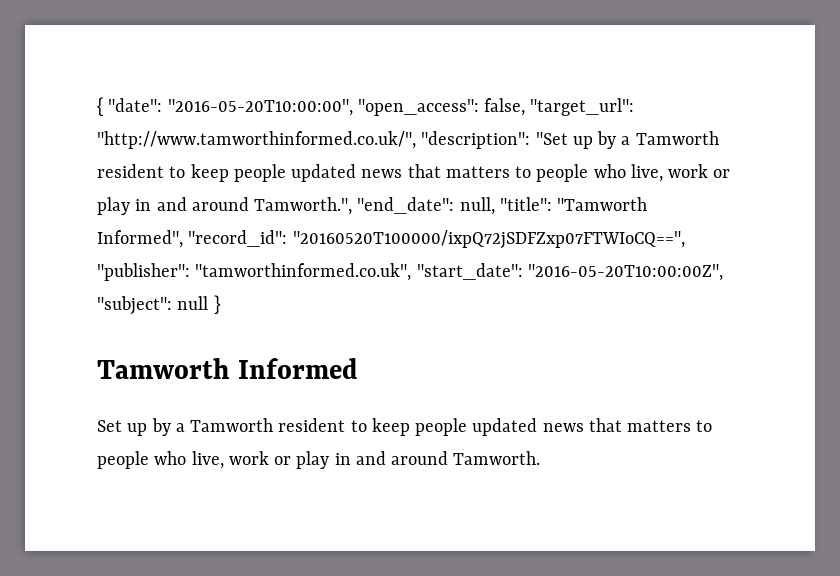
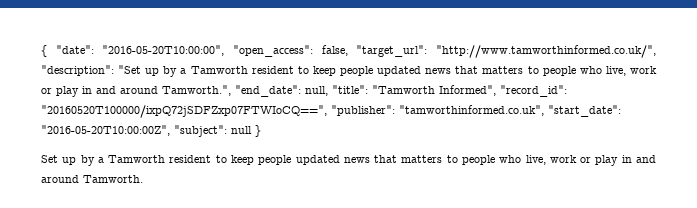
- Tamworth Informed

